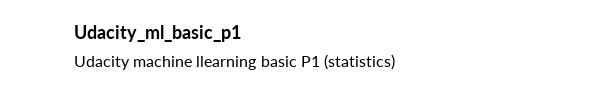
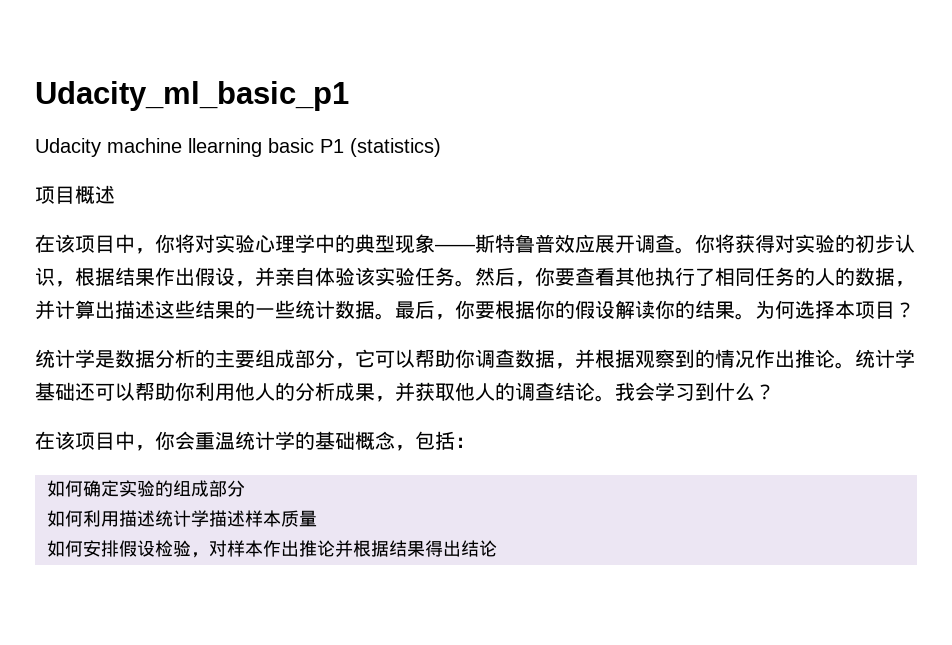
+ 项目概述
+ 在该项目中，你将对实验心理学中的典型现象——斯特鲁普效应展开调查。你将获得对实验的初步认识，根据结果作出假设，并亲自体验该实验任务。然后，你要查看其他执行了相同任务的人的数据，并计算出描述这些结果的一些统计数据。最后，你要根据你的假设解读你的结果。为何选择本项目？
+ 统计学是数据分析的主要组成部分，它可以帮助你调查数据，并根据观察到的情况作出推论。统计学基础还可以帮助你利用他人的分析成果，并获取他人的调查结论。我会学习到什么？
+ 在该项目中，你会重温统计学的基础概念，包括：
+ 如何确定实验的组成部分
+ 如何利用描述统计学描述样本质量
+ 如何安排假设检验，对样本作出推论并根据结果得出结论

